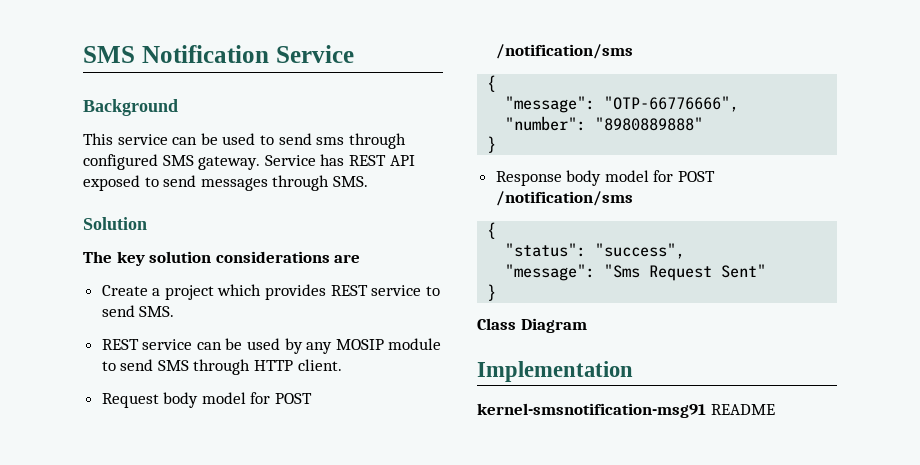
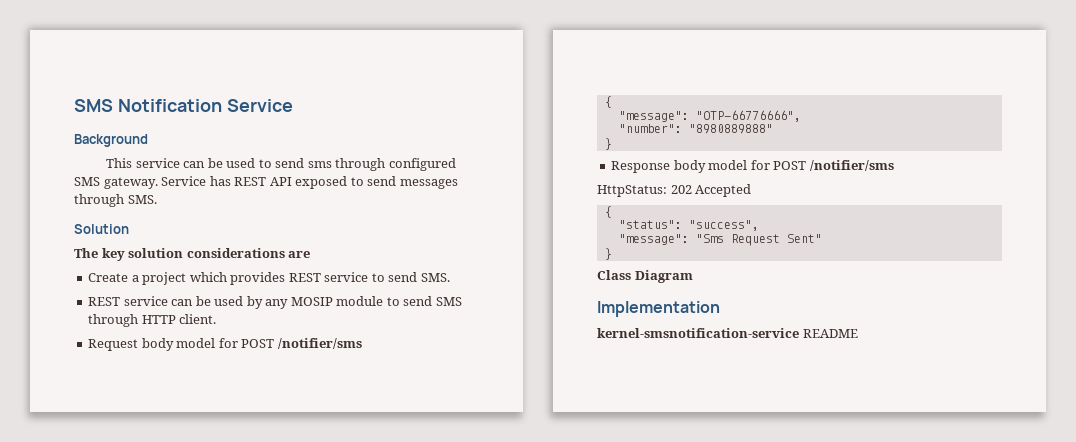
- Request body model for POST /notification/sms
+ Request body model for POST /notifier/sms
- Response body model for POST /notification/sms
+ Response body model for POST /notifier/sms
+ HttpStatus: 202 Accepted
- kernel-smsnotification-msg91 README
+ kernel-smsnotification-service README

